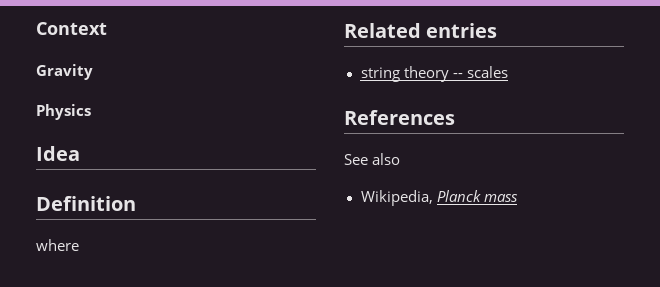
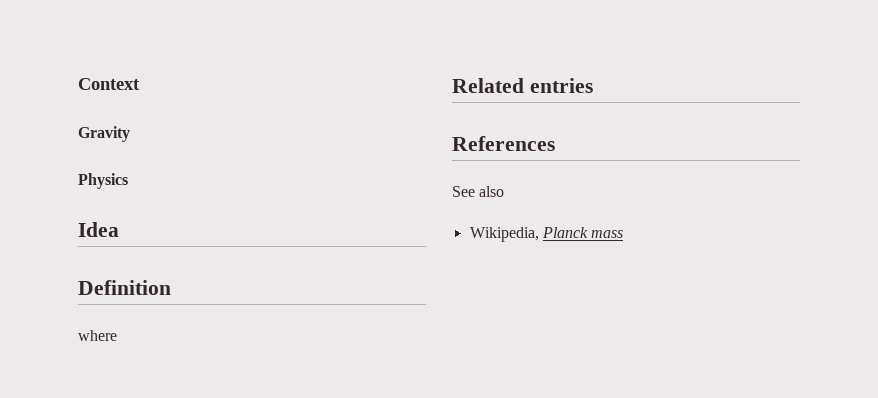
- string theory -- scales

